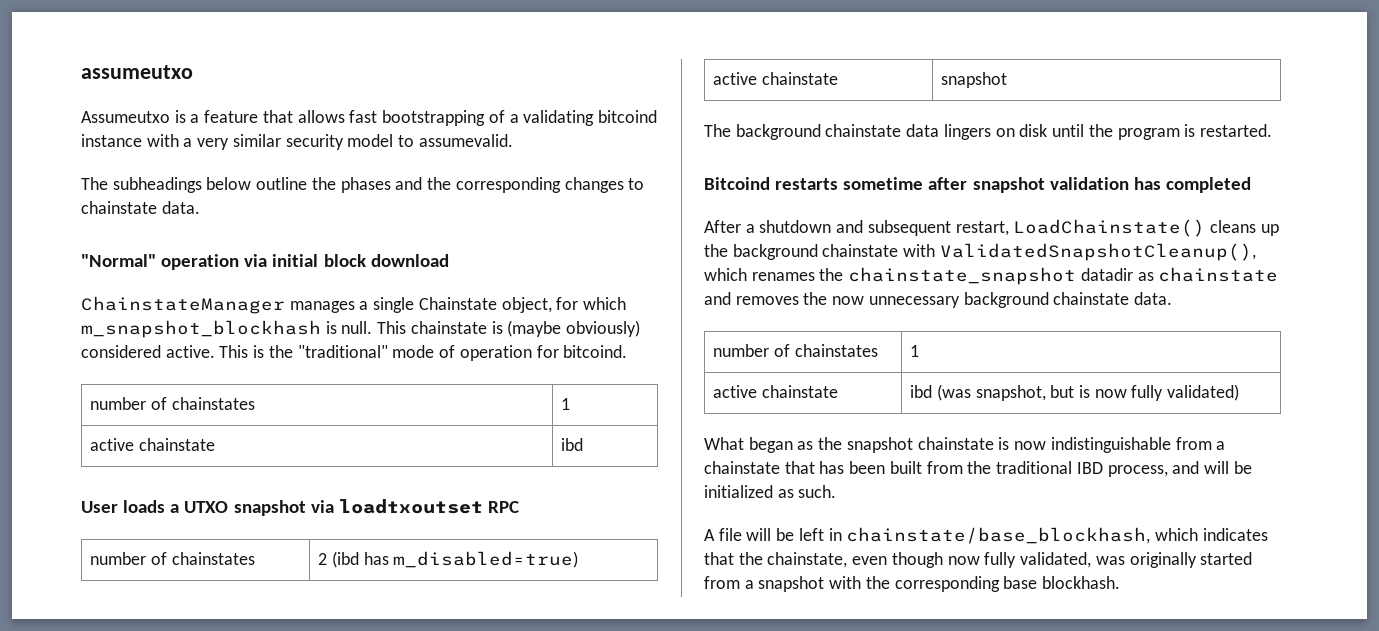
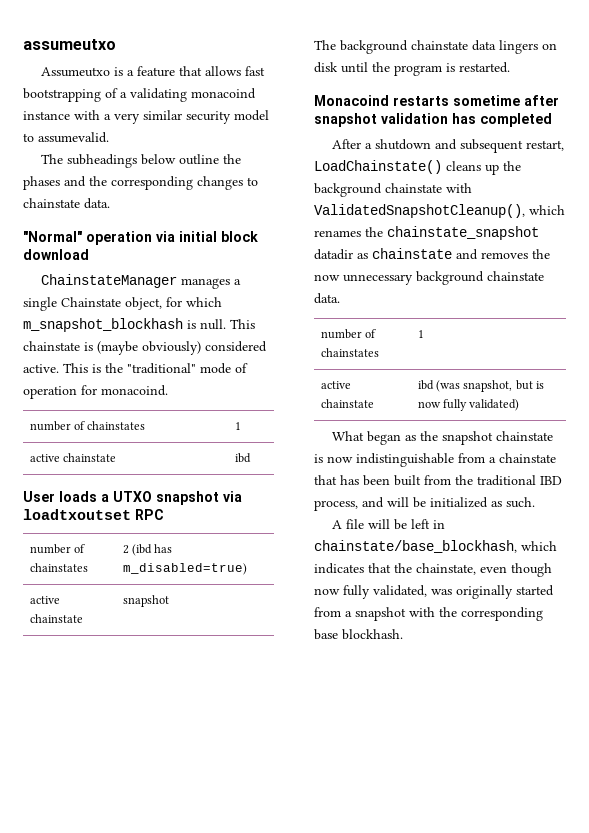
- Assumeutxo is a feature that allows fast bootstrapping of a validating bitcoind instance with a very similar security model to assumevalid.
+ Assumeutxo is a feature that allows fast bootstrapping of a validating monacoind instance with a very similar security model to assumevalid.
- This is the "traditional" mode of operation for bitcoind.
+ This is the "traditional" mode of operation for monacoind.
- Bitcoind restarts sometime after snapshot validation has completed
+ Monacoind restarts sometime after snapshot validation has completed

